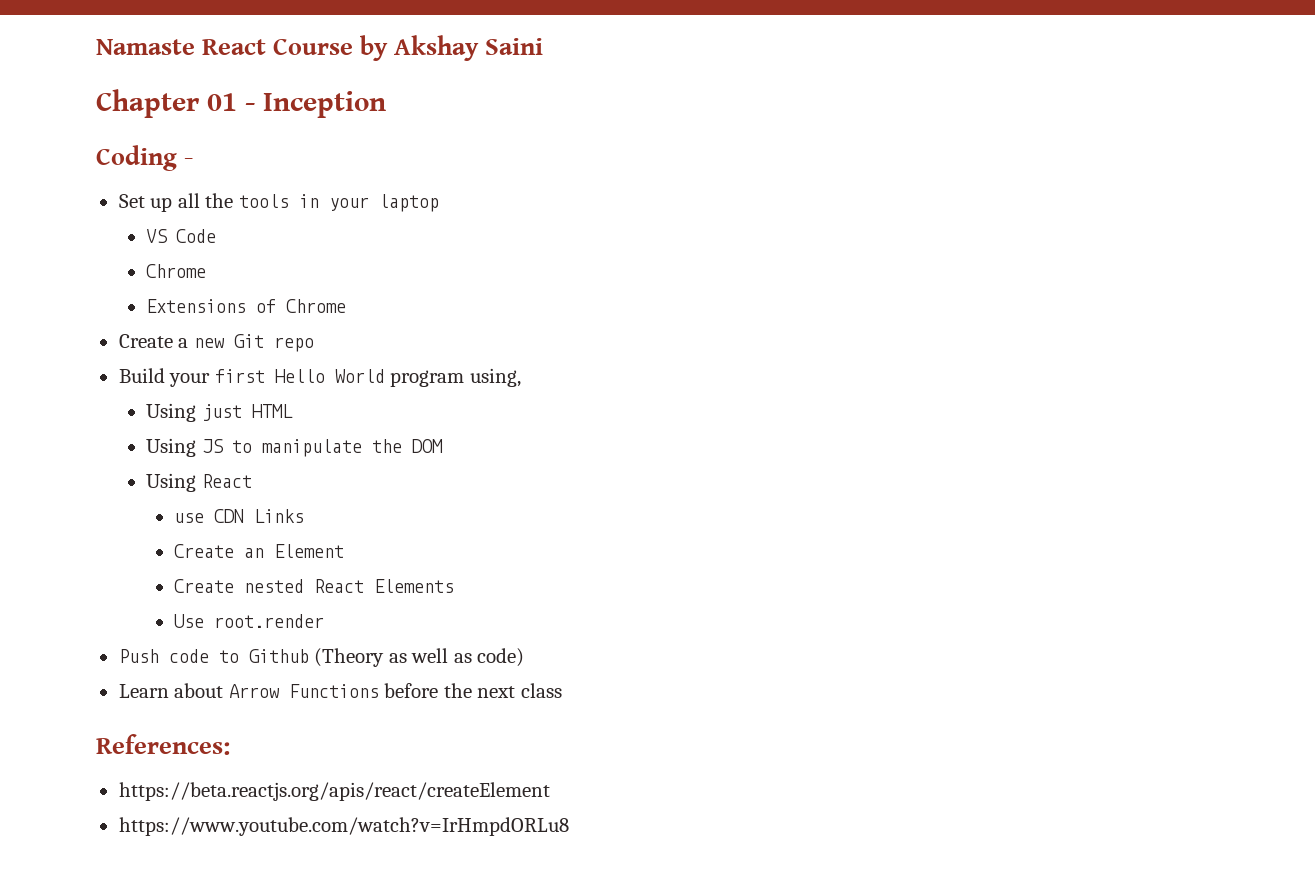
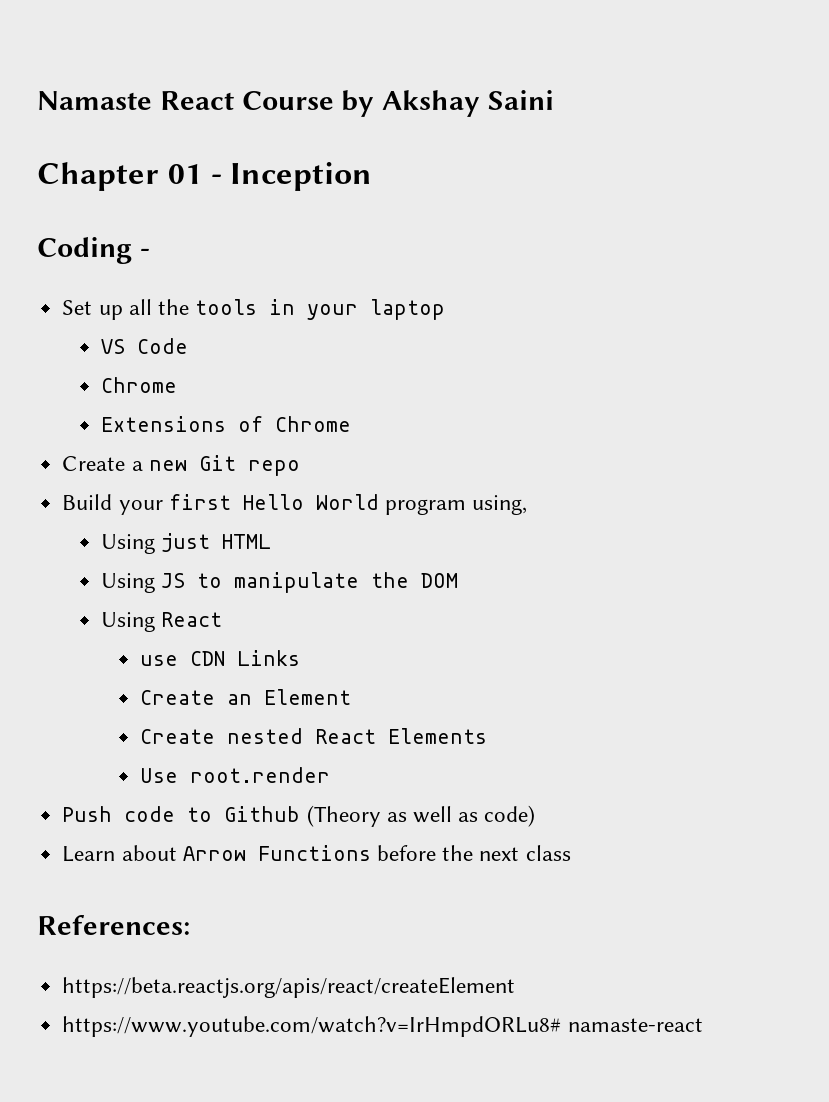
- https://www.youtube.com/watch?v=IrHmpdORLu8
+ https://www.youtube.com/watch?v=IrHmpdORLu8# namaste-react

